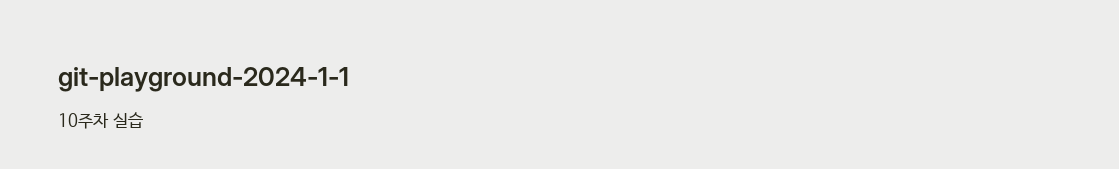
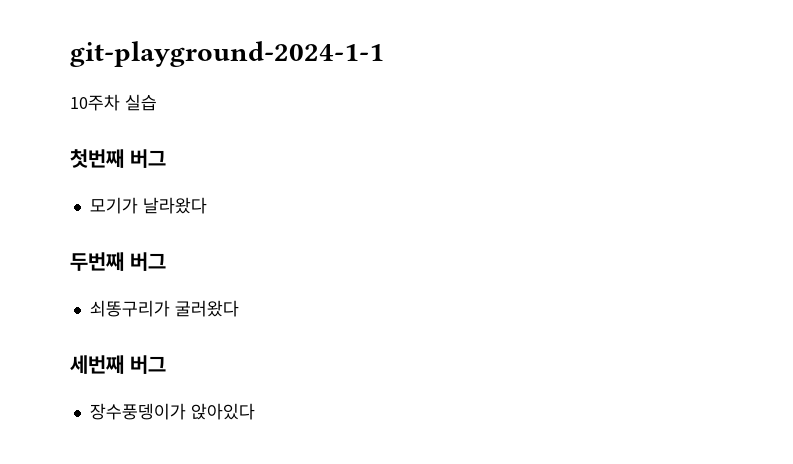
+ 첫번째 버그
+ 모기가 날라왔다
+ 두번째 버그
+ 쇠똥구리가 굴러왔다
+ 세번째 버그
+ 장수풍뎅이가 앉아있다

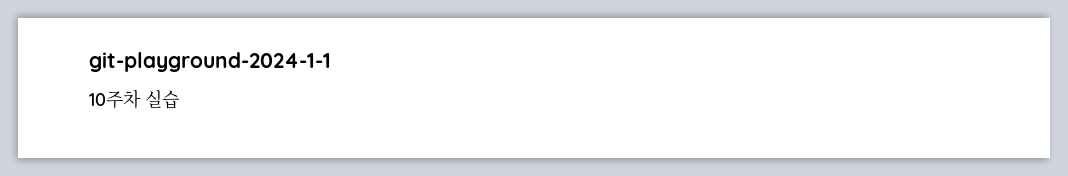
- 첫번째 버그
- 모기가 날라왔다
- 두번째 버그
- 쇠똥구리가 굴러왔다
- 세번째 버그
- 장수풍뎅이가 앉아있다

